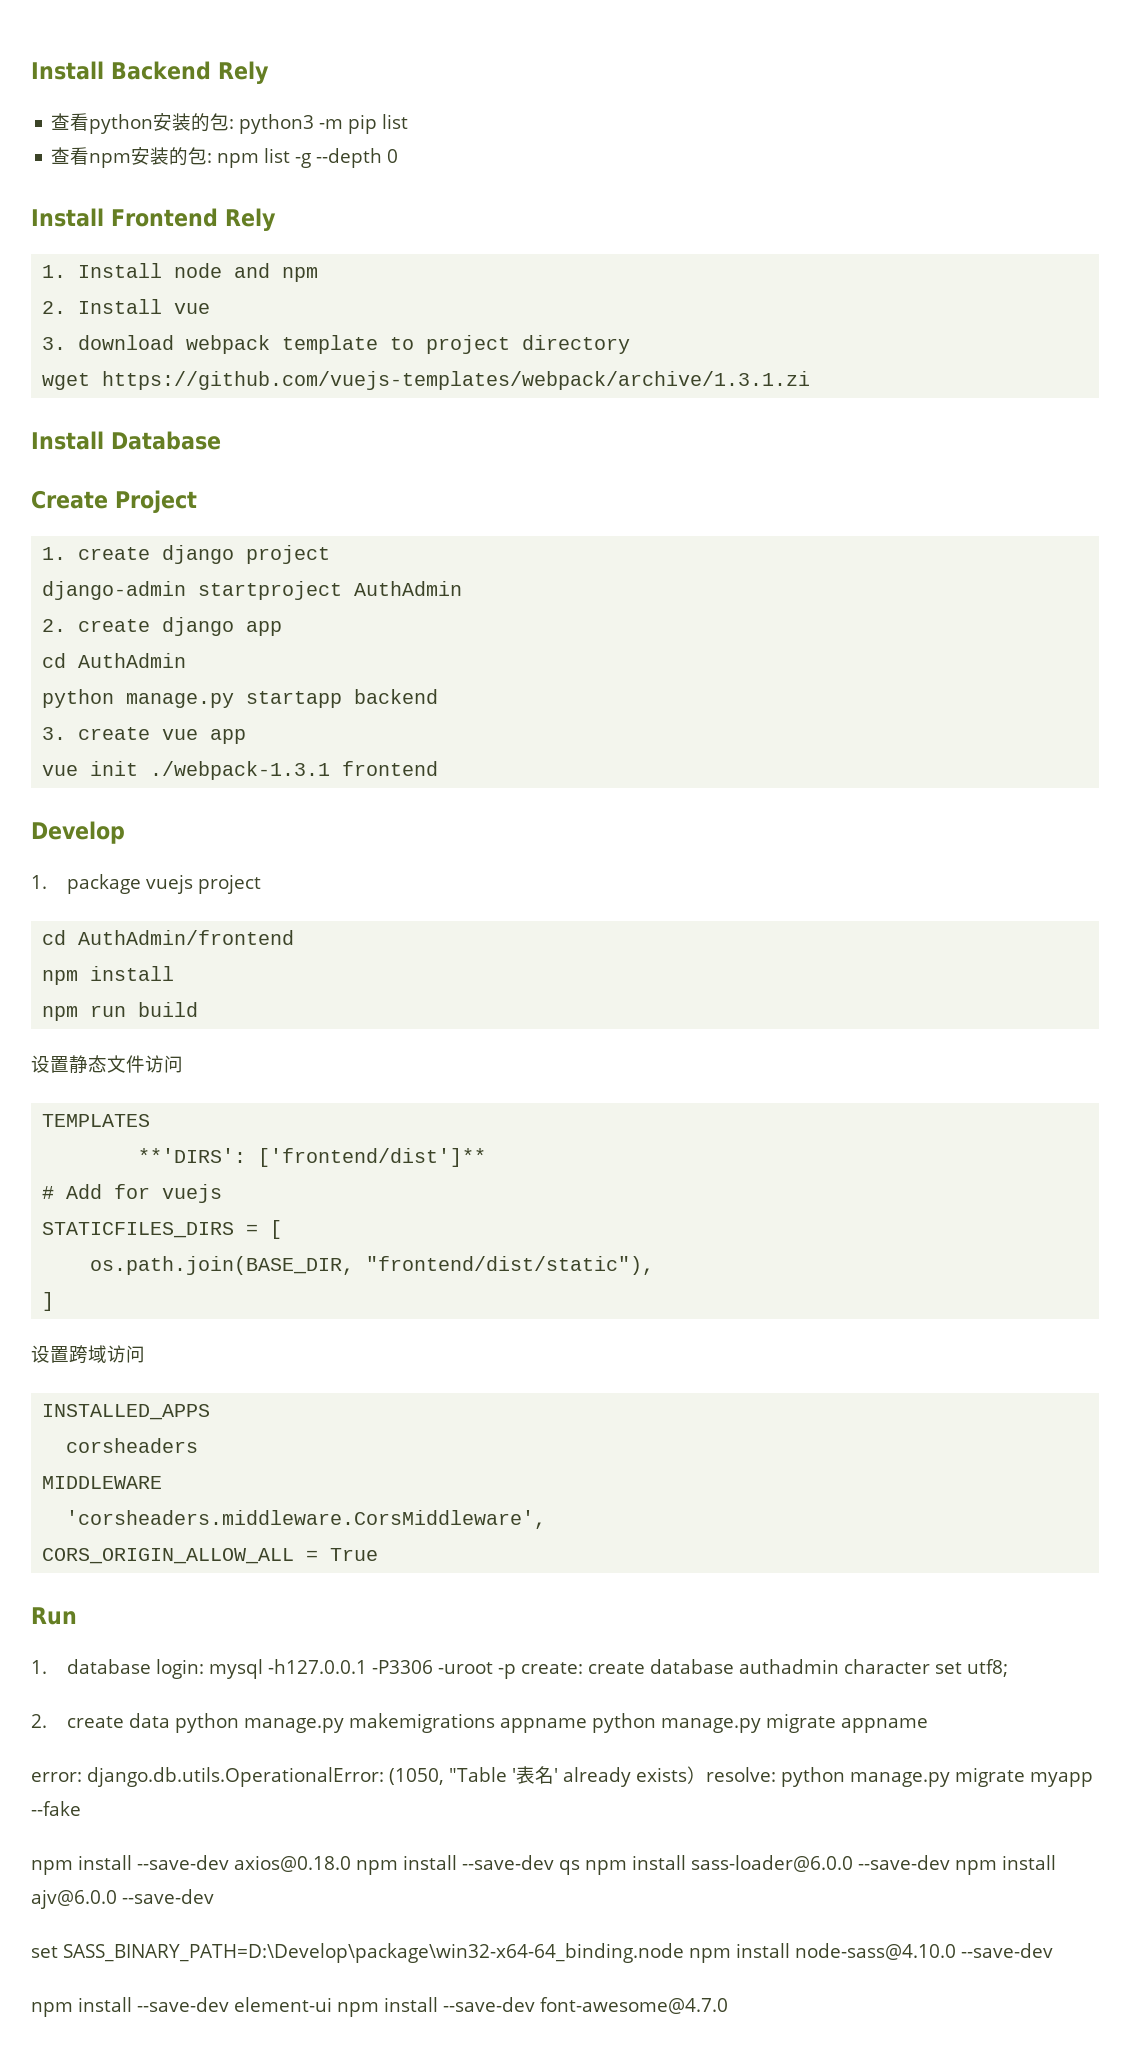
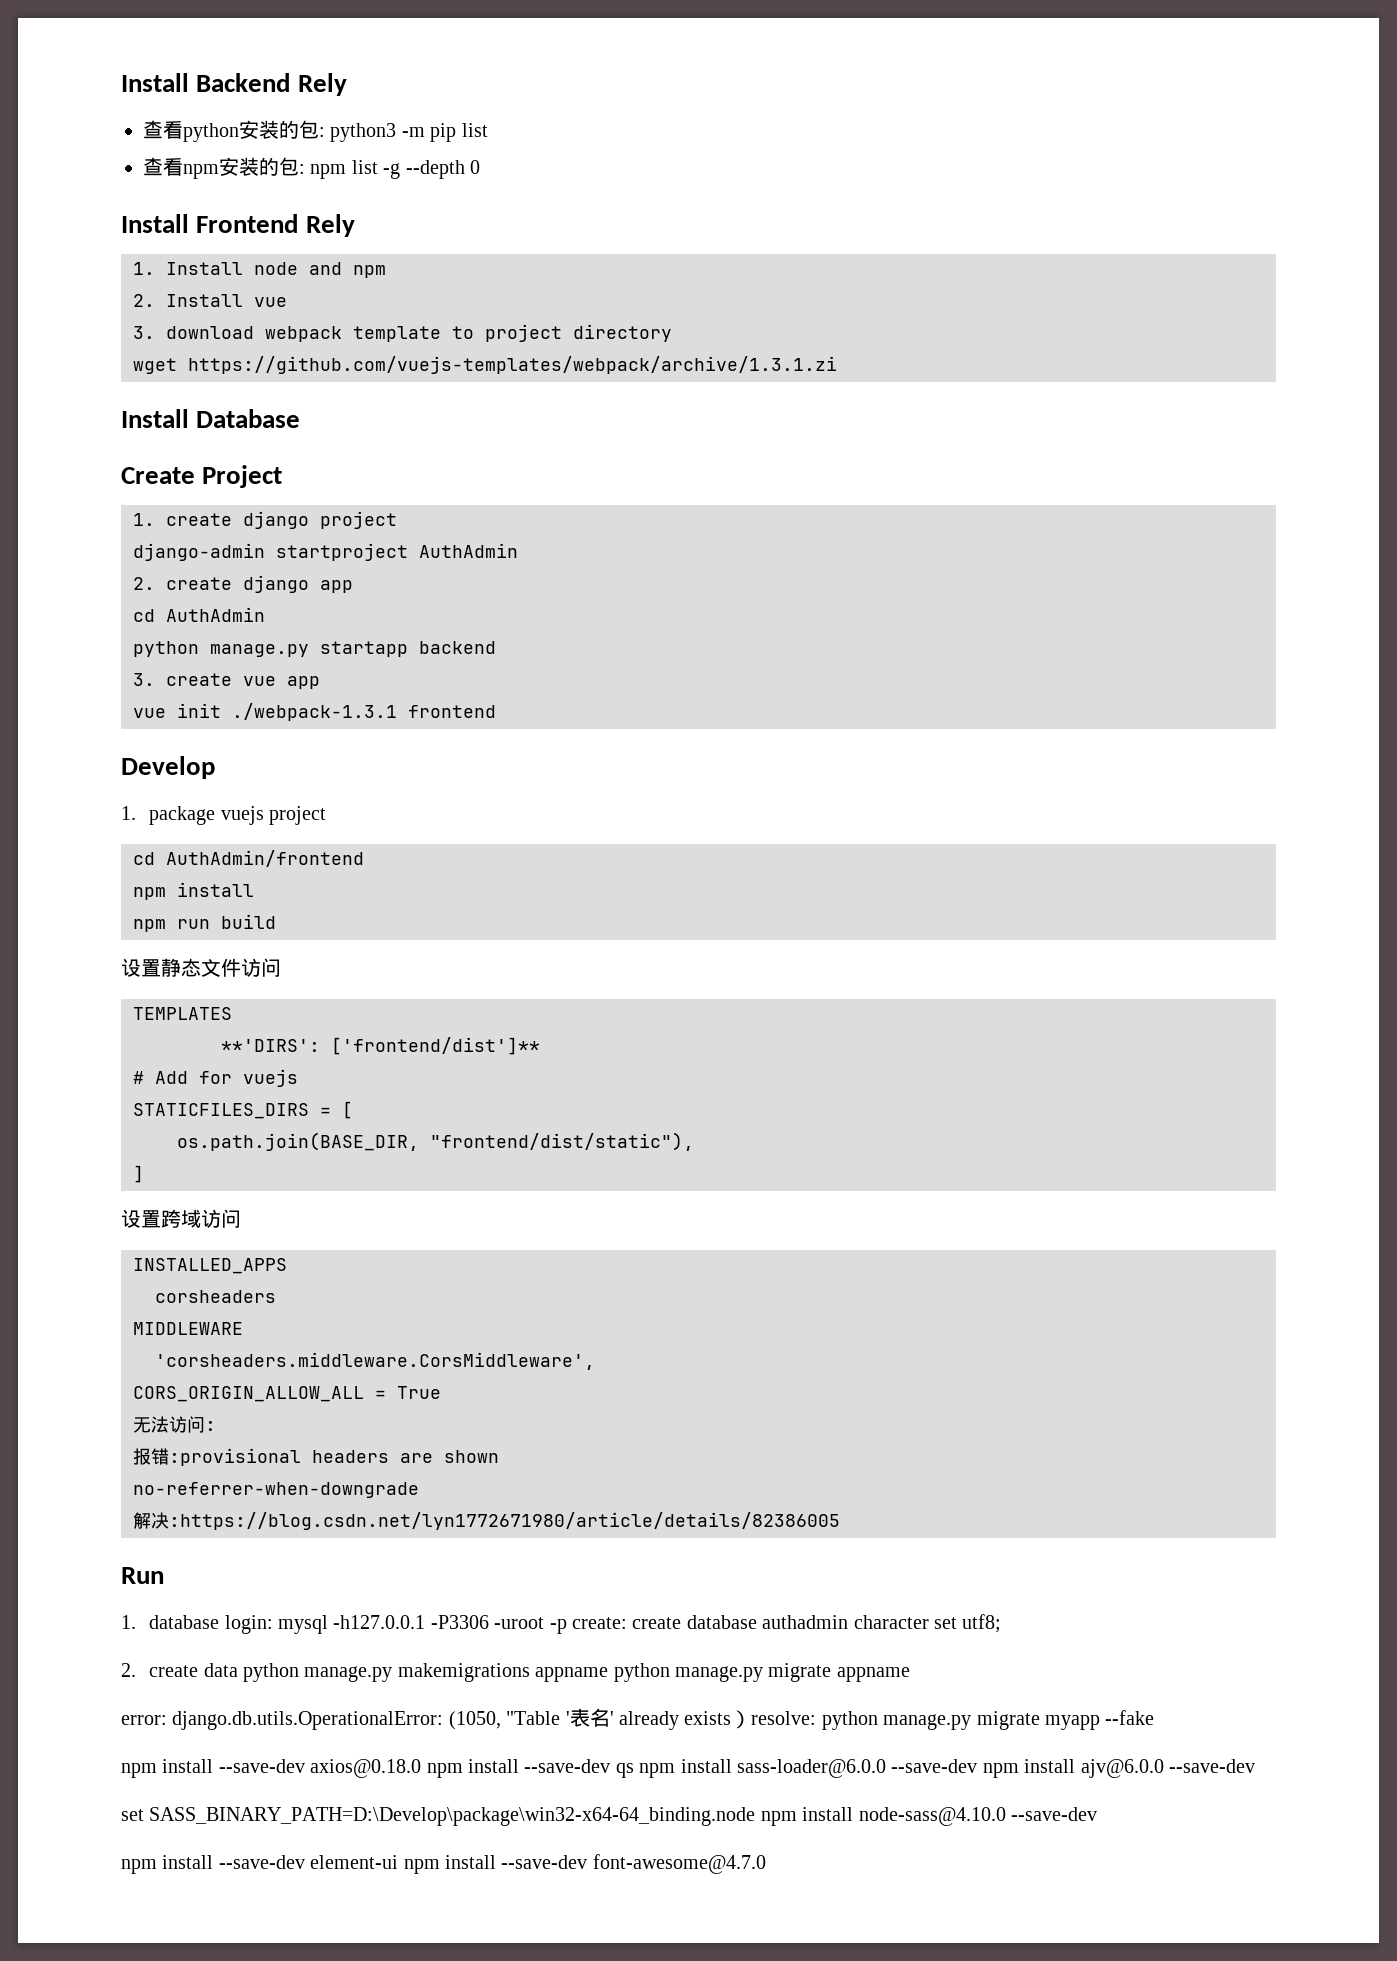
+ 无法访问:
+ 报错:provisional headers are shown
+ no-referrer-when-downgrade
+ 解决:https://blog.csdn.net/lyn1772671980/article/details/82386005

